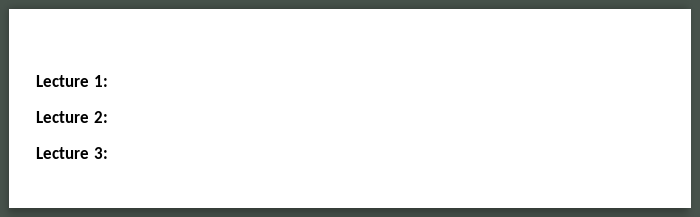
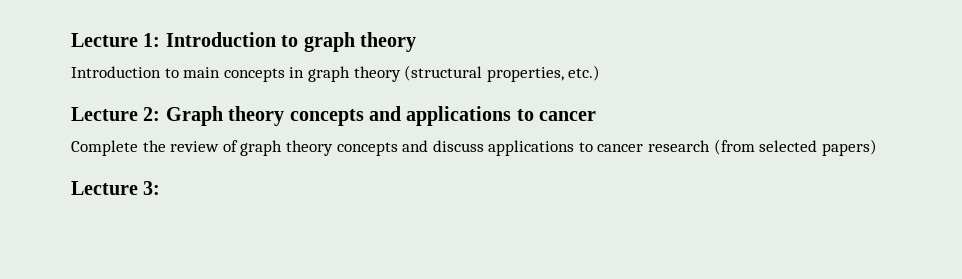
- Lecture 1:
- Lecture 2:
+ Lecture 1: Introduction to graph theory
+ Introduction to main concepts in graph theory (structural properties, etc.)
+ Lecture 2: Graph theory concepts and applications to cancer
+ Complete the review of graph theory concepts and discuss applications to cancer research (from selected papers)

